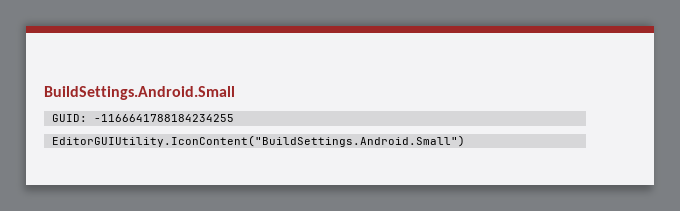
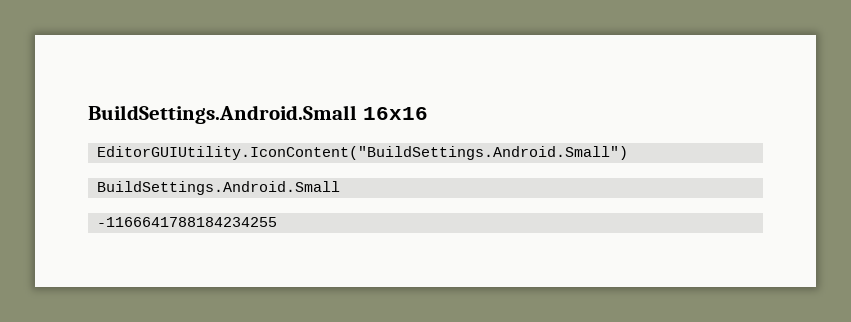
+ BuildSettings.Android.Small 16x16
+ EditorGUIUtility.IconContent("BuildSettings.Android.Small")
  BuildSettings.Android.Small
- GUID: -1166641788184234255
+ -1166641788184234255
- EditorGUIUtility.IconContent("BuildSettings.Android.Small")

